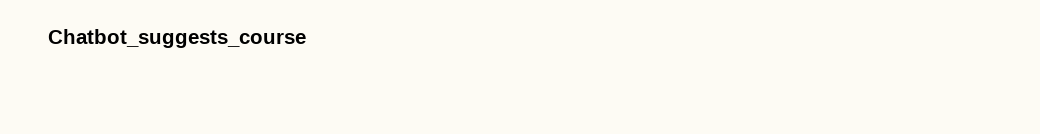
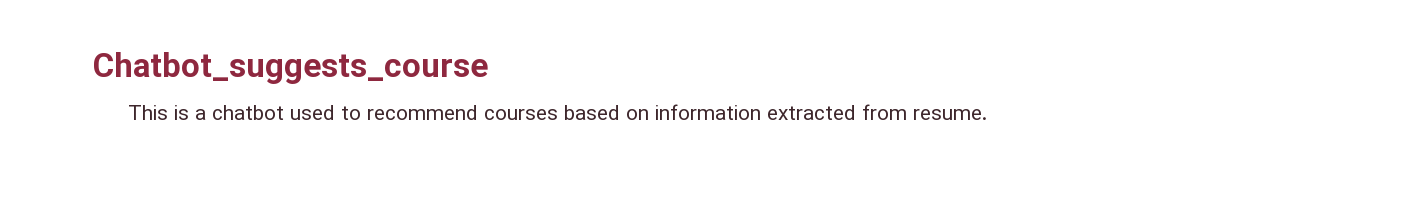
+ This is a chatbot used to recommend courses based on information extracted from resume.

